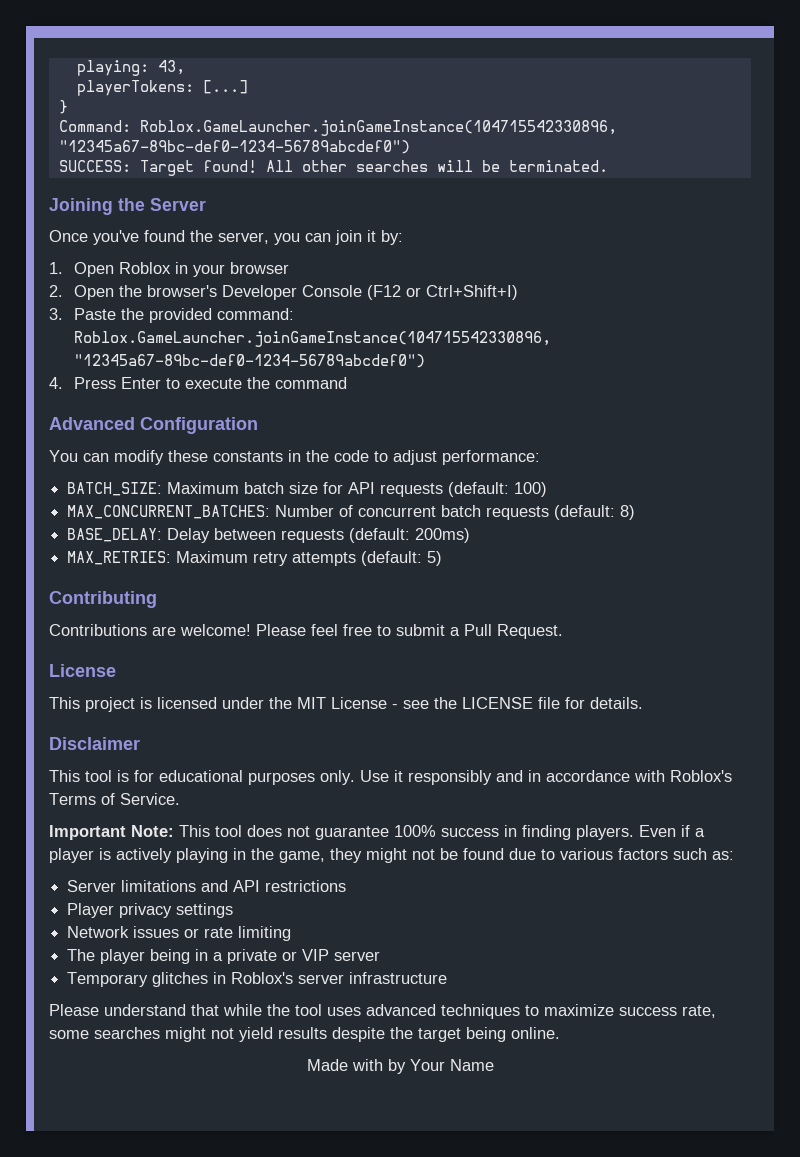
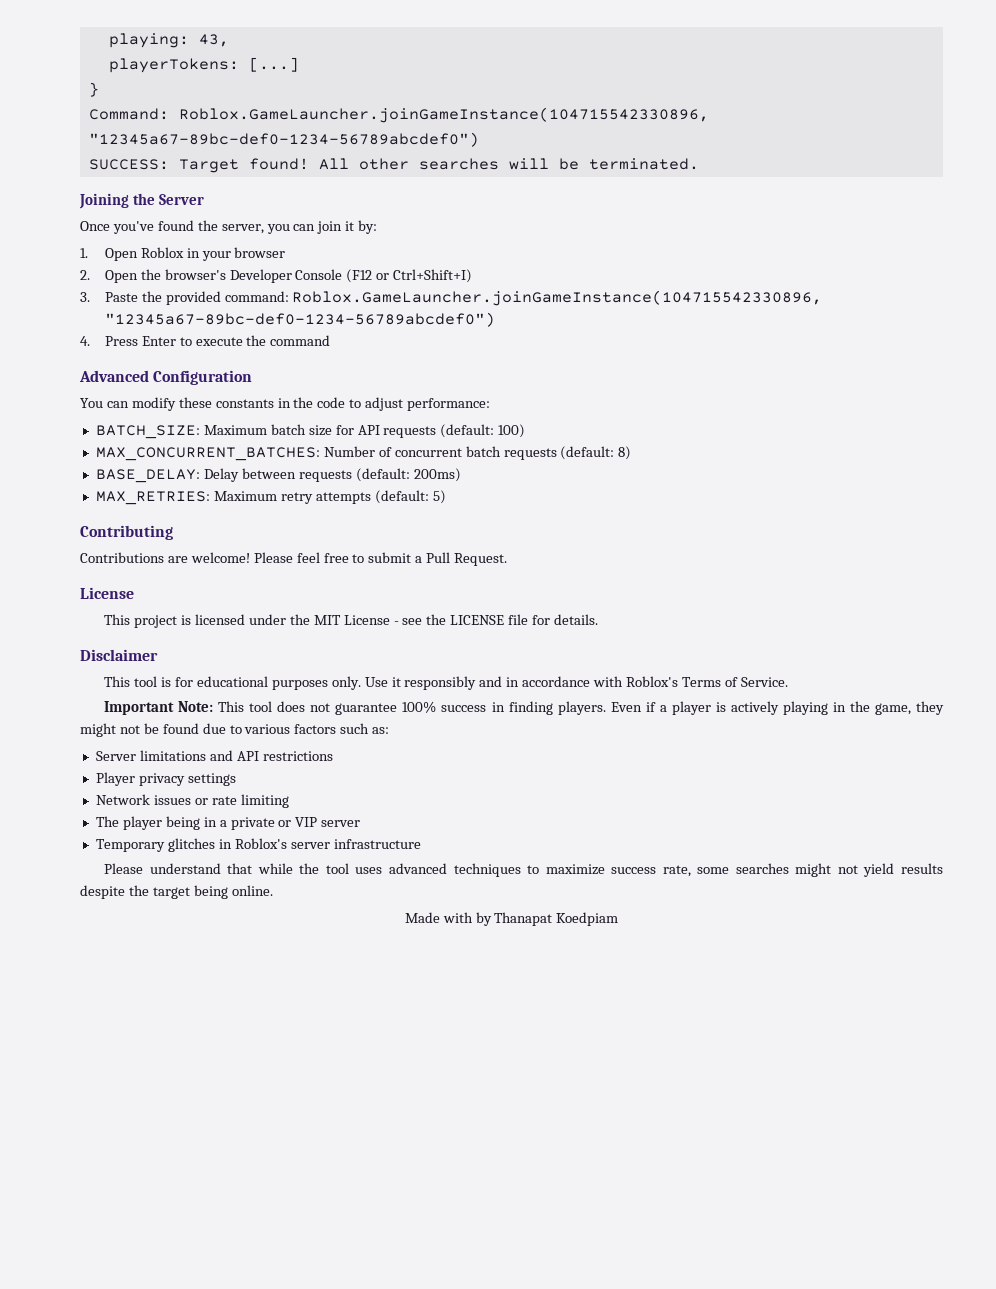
- Made with by Your Name
+ Made with by Thanapat Koedpiam

